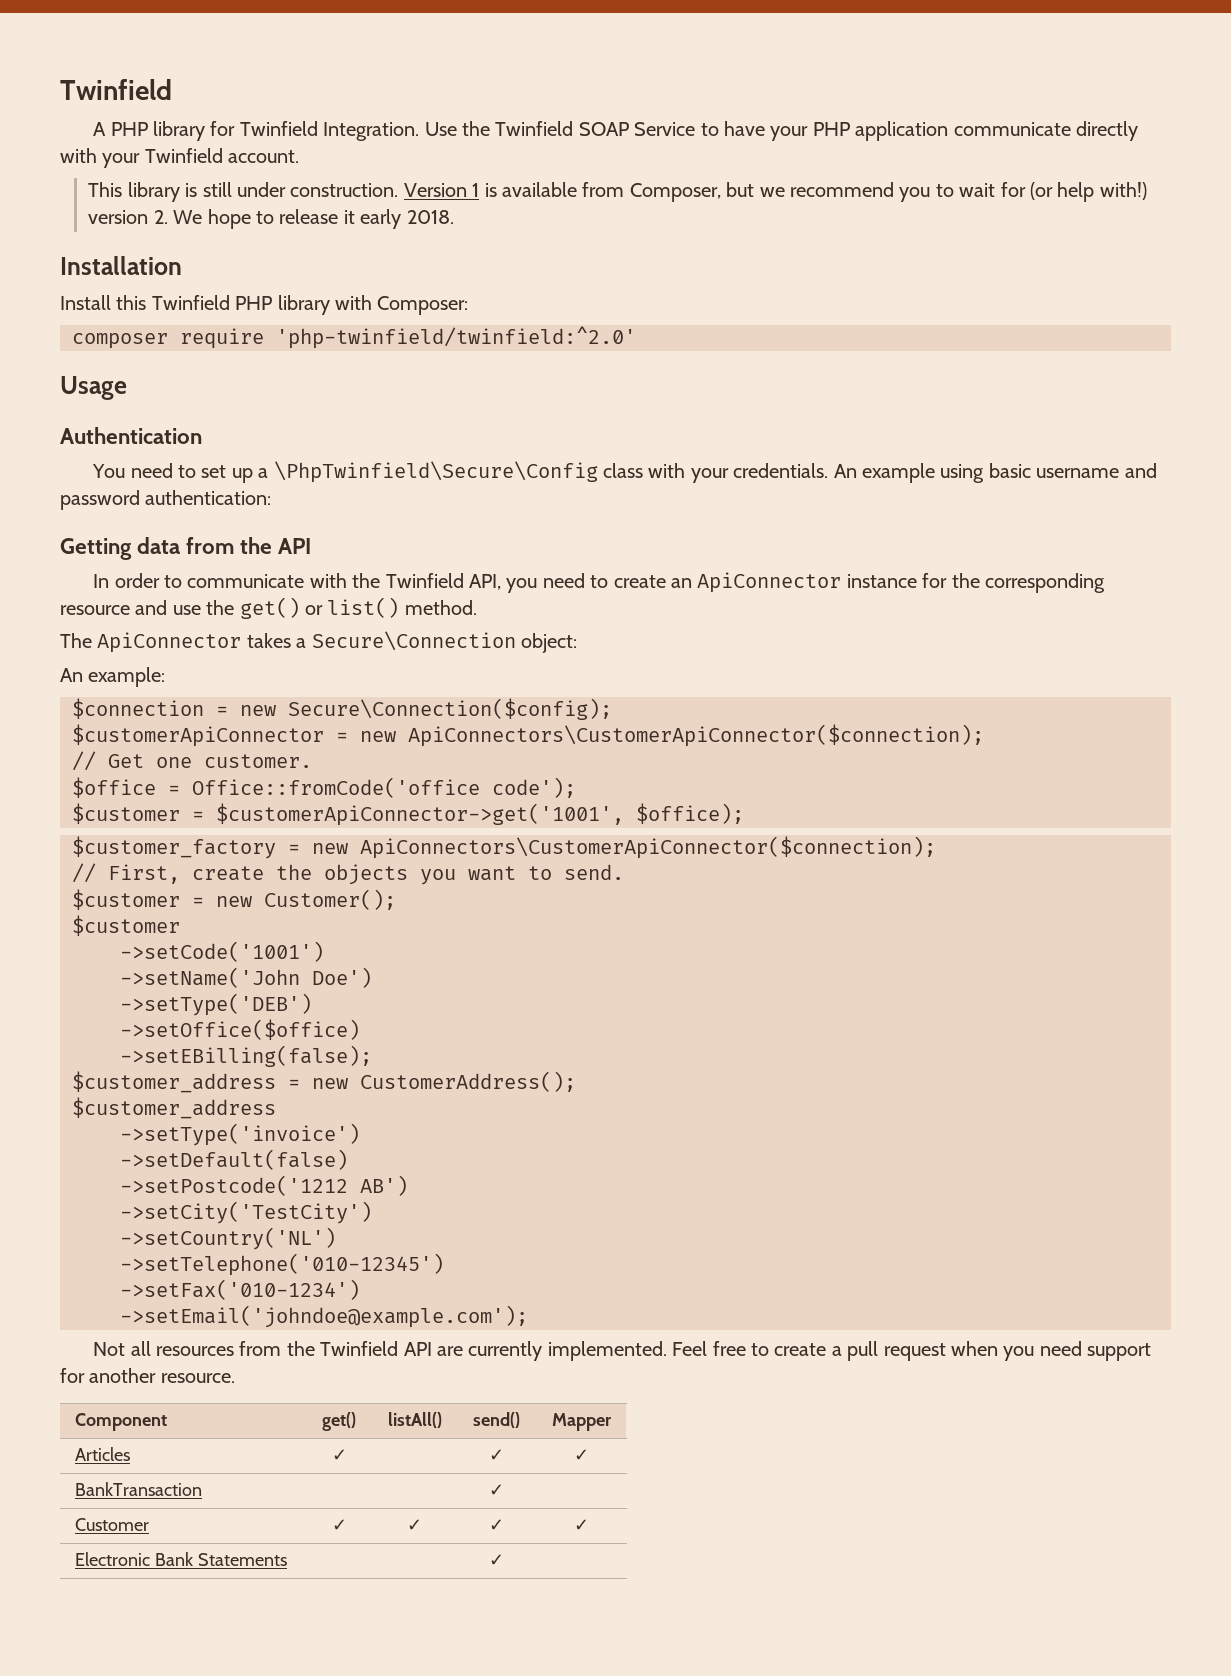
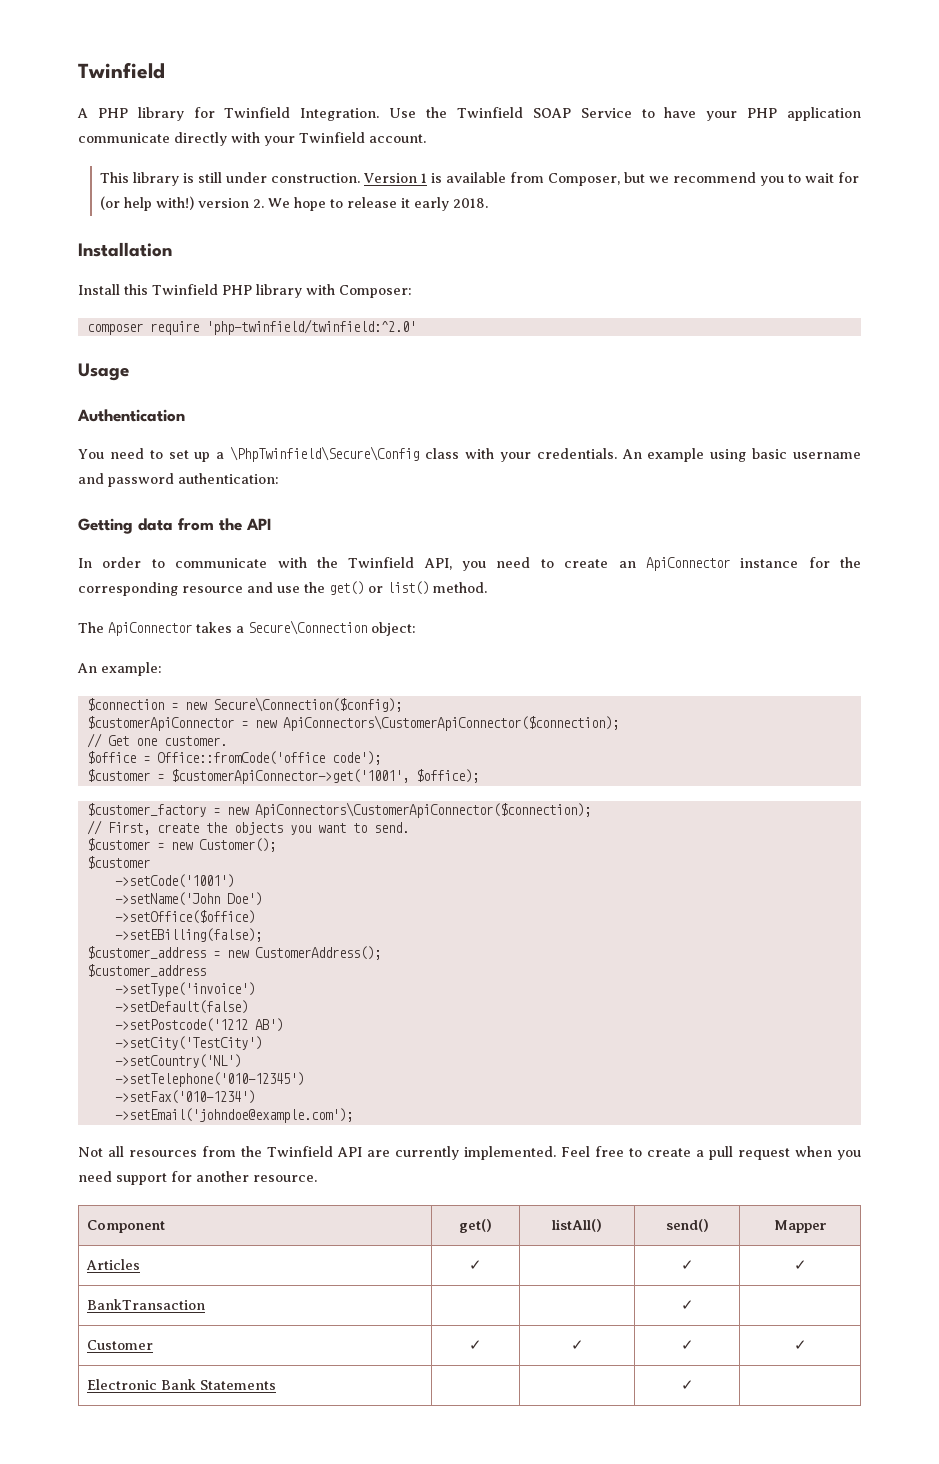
- ->setType('DEB')

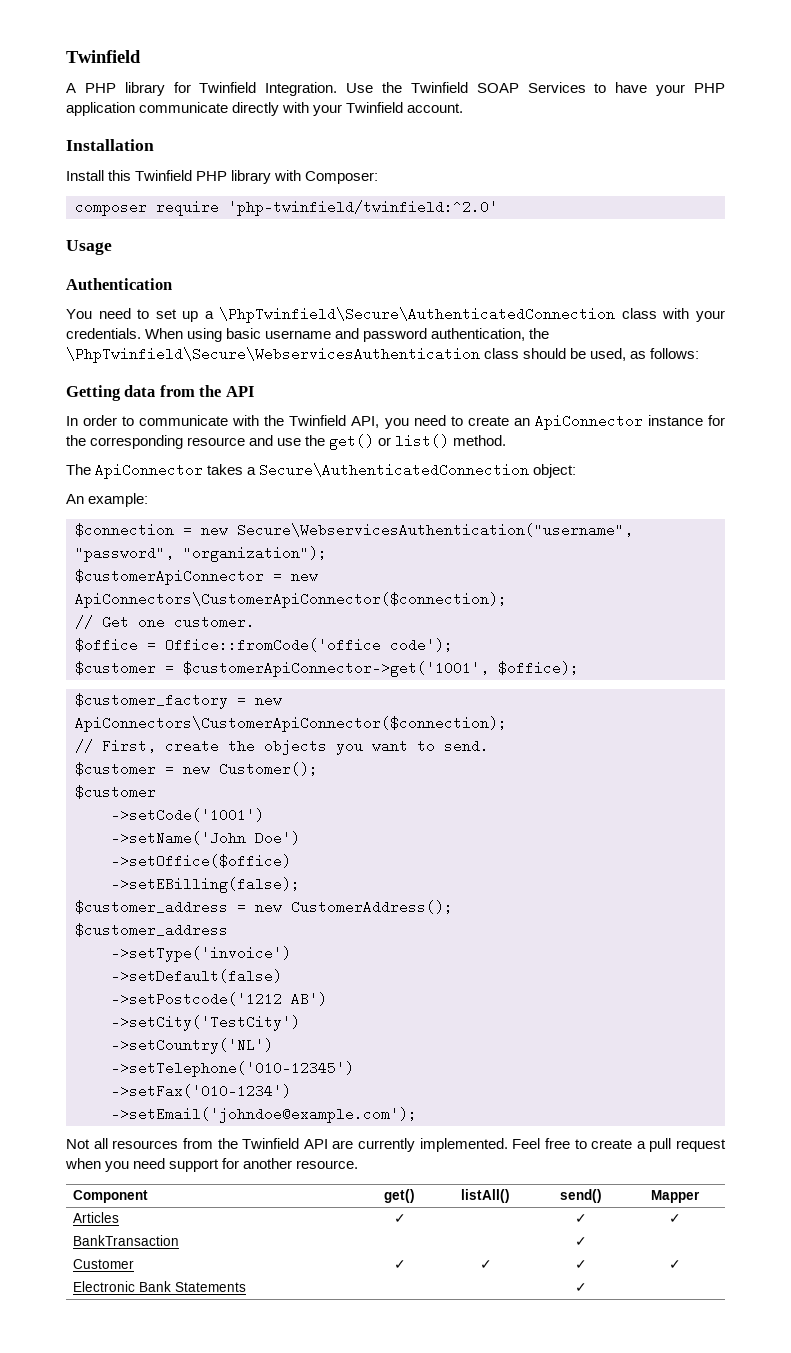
- Use the Twinfield SOAP Service to have your PHP application communicate directly with your Twinfield account.
+ Use the Twinfield SOAP Services to have your PHP application communicate directly with your Twinfield account.
- This library is still under construction. Version 1 is available from Composer, but we recommend you to wait for (or help with!) version 2. We hope to release it early 2018.
- You need to set up a \PhpTwinfield\Secure\Config class with your credentials.
+ You need to set up a \PhpTwinfield\Secure\AuthenticatedConnection class with your credentials.
- An example using basic username and password authentication:
+ When using basic username and password authentication, the \PhpTwinfield\Secure\WebservicesAuthentication class should be used, as follows:
- The ApiConnector takes a Secure\Connection object:
+ The ApiConnector takes a Secure\AuthenticatedConnection object:
- $connection = new Secure\Connection($config);
+ $connection = new Secure\WebservicesAuthentication("username", "password", "organization");

